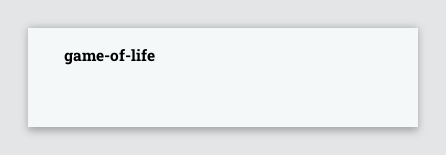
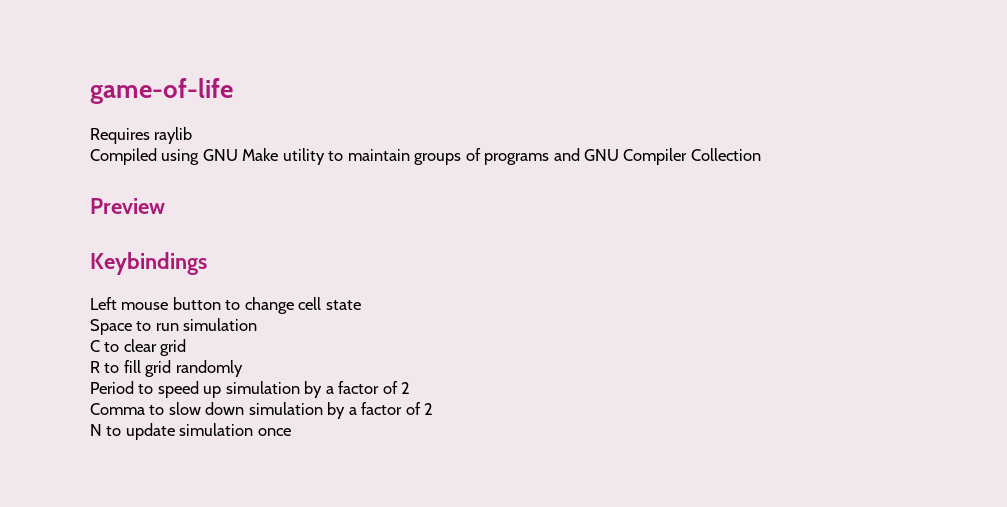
+ Requires raylib
+ Compiled using GNU Make utility to maintain groups of programs and GNU Compiler Collection
+ Preview
+ Keybindings
+ Left mouse button to change cell state
+ Space to run simulation
+ C to clear grid
+ R to fill grid randomly
+ Period to speed up simulation by a factor of 2
+ Comma to slow down simulation by a factor of 2
+ N to update simulation once

